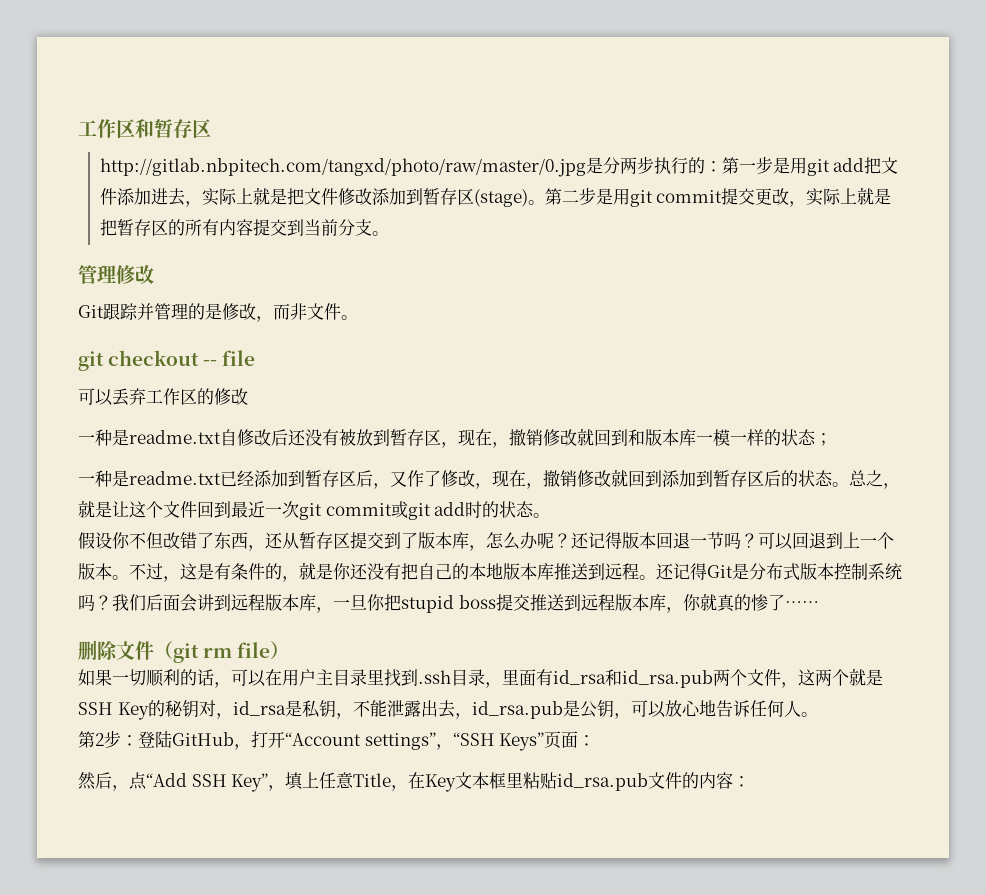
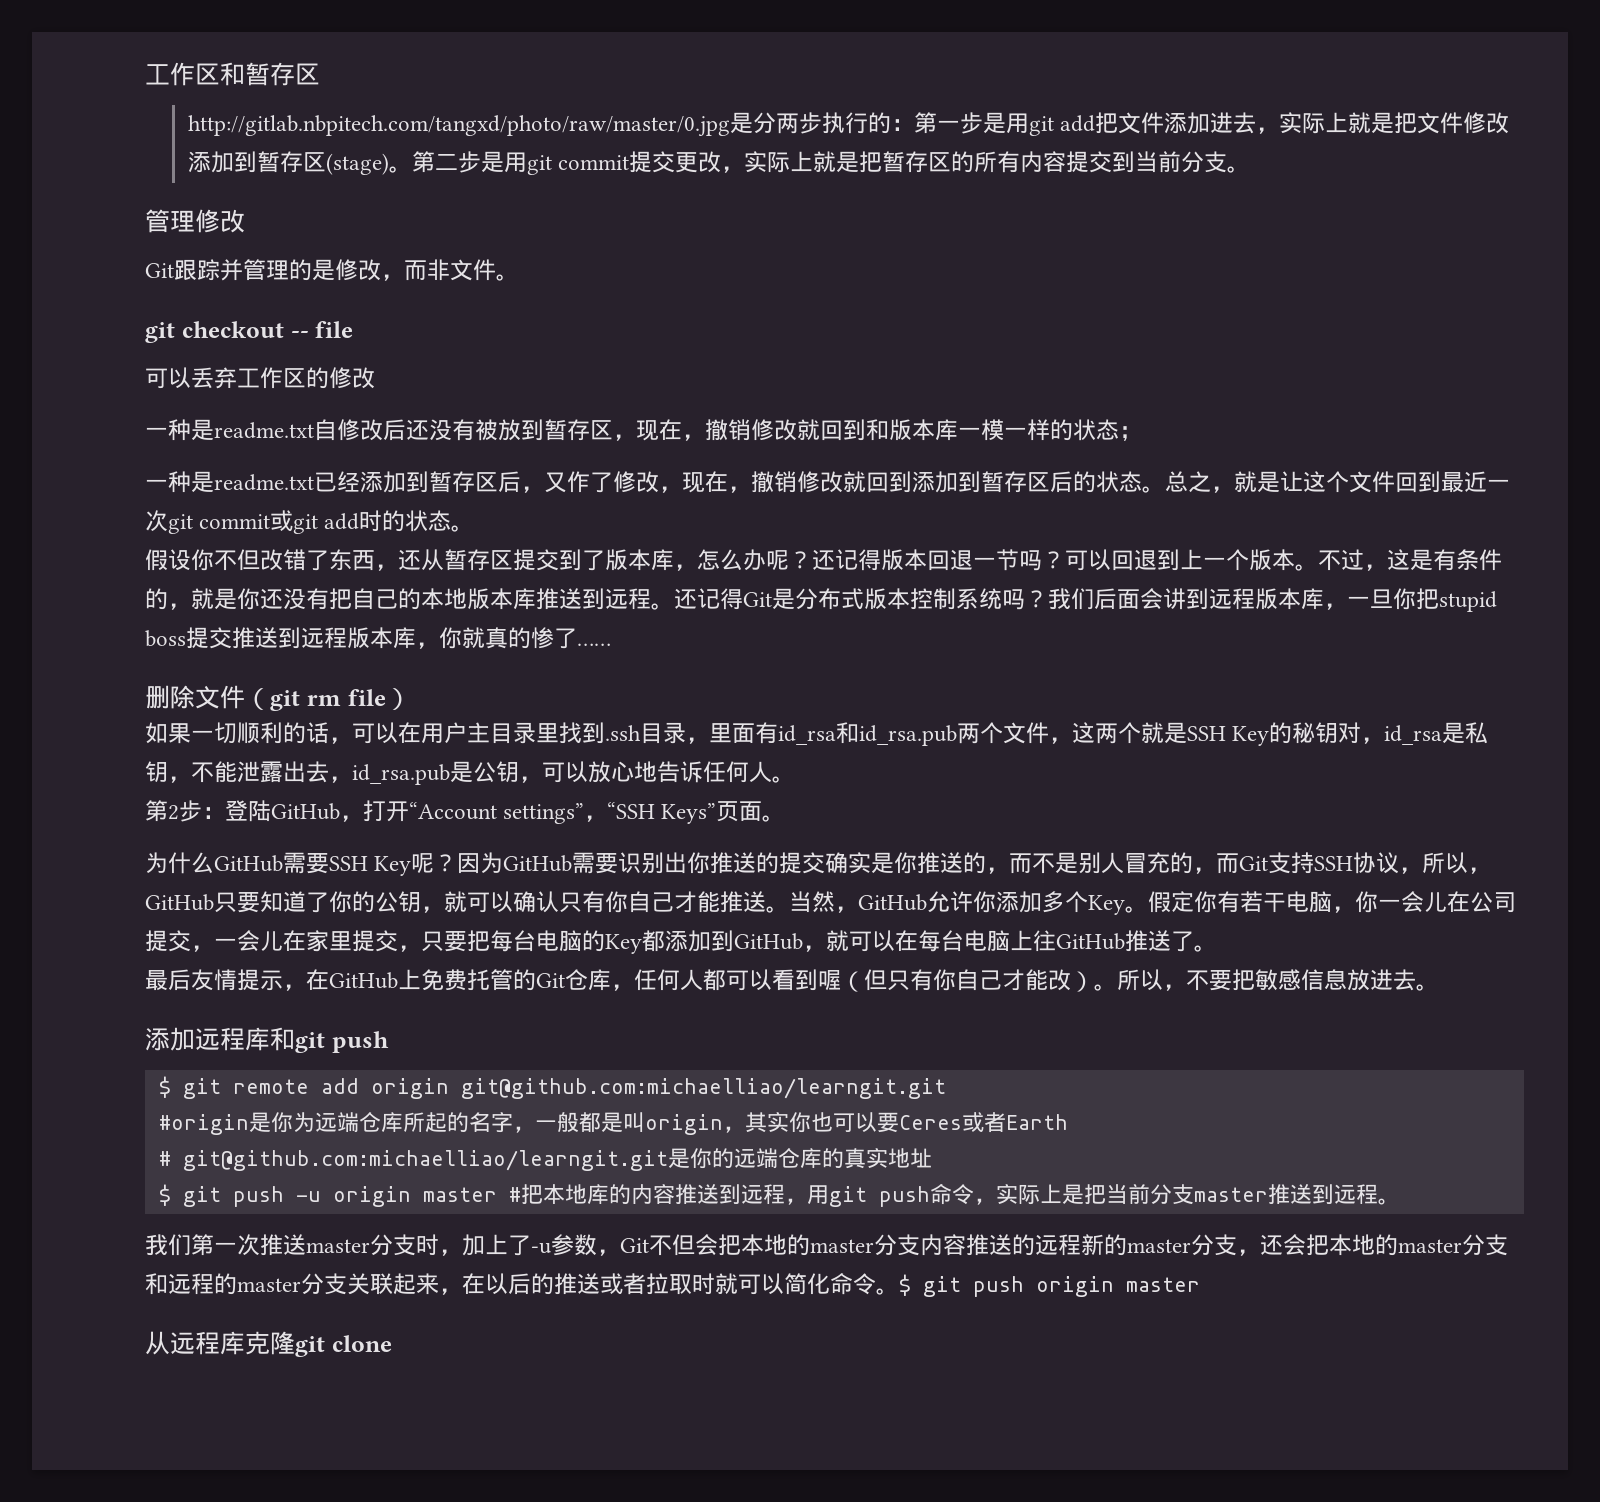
- 第2步：登陆GitHub，打开“Account settings”，“SSH Keys”页面：
- 然后，点“Add SSH Key”，填上任意Title，在Key文本框里粘贴id_rsa.pub文件的内容：
+ 第2步：登陆GitHub，打开“Account settings”，“SSH Keys”页面。
+ 为什么GitHub需要SSH Key呢？因为GitHub需要识别出你推送的提交确实是你推送的，而不是别人冒充的，而Git支持SSH协议，所以，GitHub只要知道了你的公钥，就可以确认只有你自己才能推送。当然，GitHub允许你添加多个Key。假定你有若干电脑，你一会儿在公司提交，一会儿在家里提交，只要把每台电脑的Key都添加到GitHub，就可以在每台电脑上往GitHub推送了。
+ 最后友情提示，在GitHub上免费托管的Git仓库，任何人都可以看到喔（但只有你自己才能改）。所以，不要把敏感信息放进去。
+ 添加远程库和git push
+ $ git remote add origin git@github.com:michaelliao/learngit.git
+ #origin是你为远端仓库所起的名字，一般都是叫origin，其实你也可以要Ceres或者Earth
+ # git@github.com:michaelliao/learngit.git是你的远端仓库的真实地址
+ $ git push -u origin master #把本地库的内容推送到远程，用git push命令，实际上是把当前分支master推送到远程。
+ 我们第一次推送master分支时，加上了-u参数，Git不但会把本地的master分支内容推送的远程新的master分支，还会把本地的master分支和远程的master分支关联起来，在以后的推送或者拉取时就可以简化命令。$ git push origin master
+ 从远程库克隆git clone

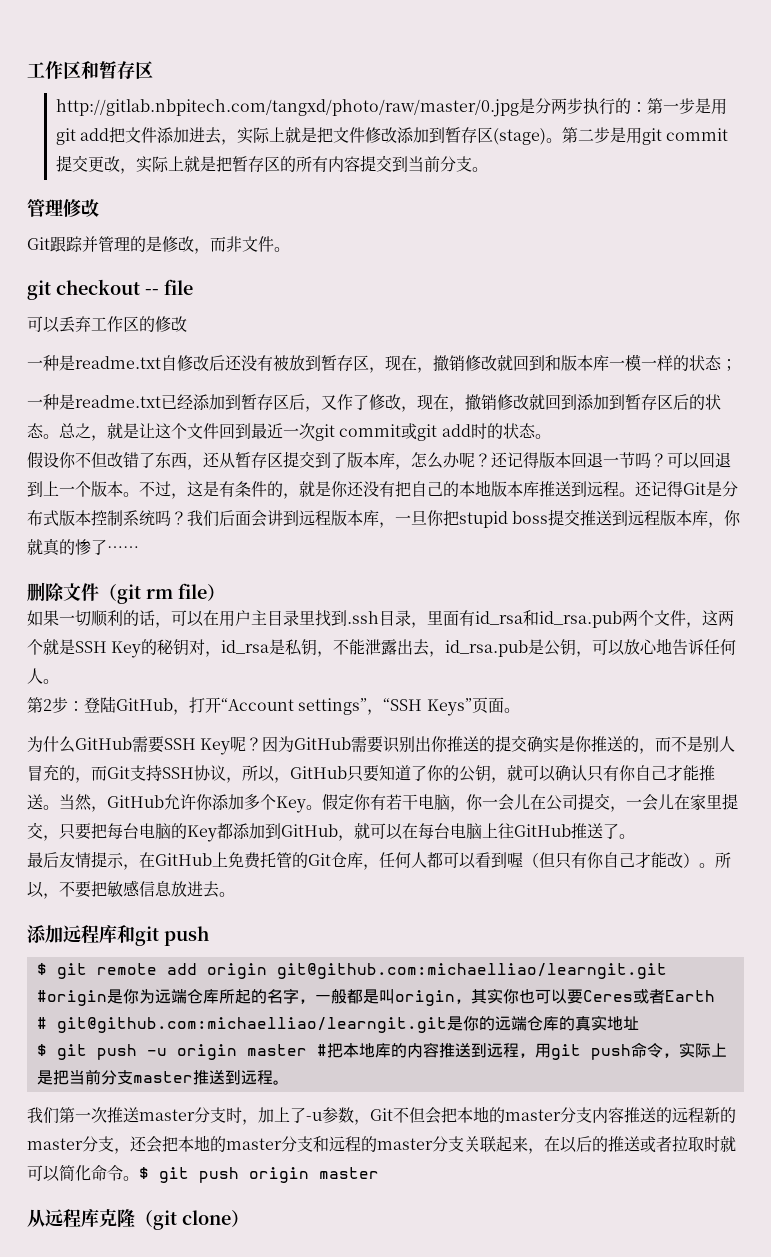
- 从远程库克隆git clone
+ 从远程库克隆（git clone）

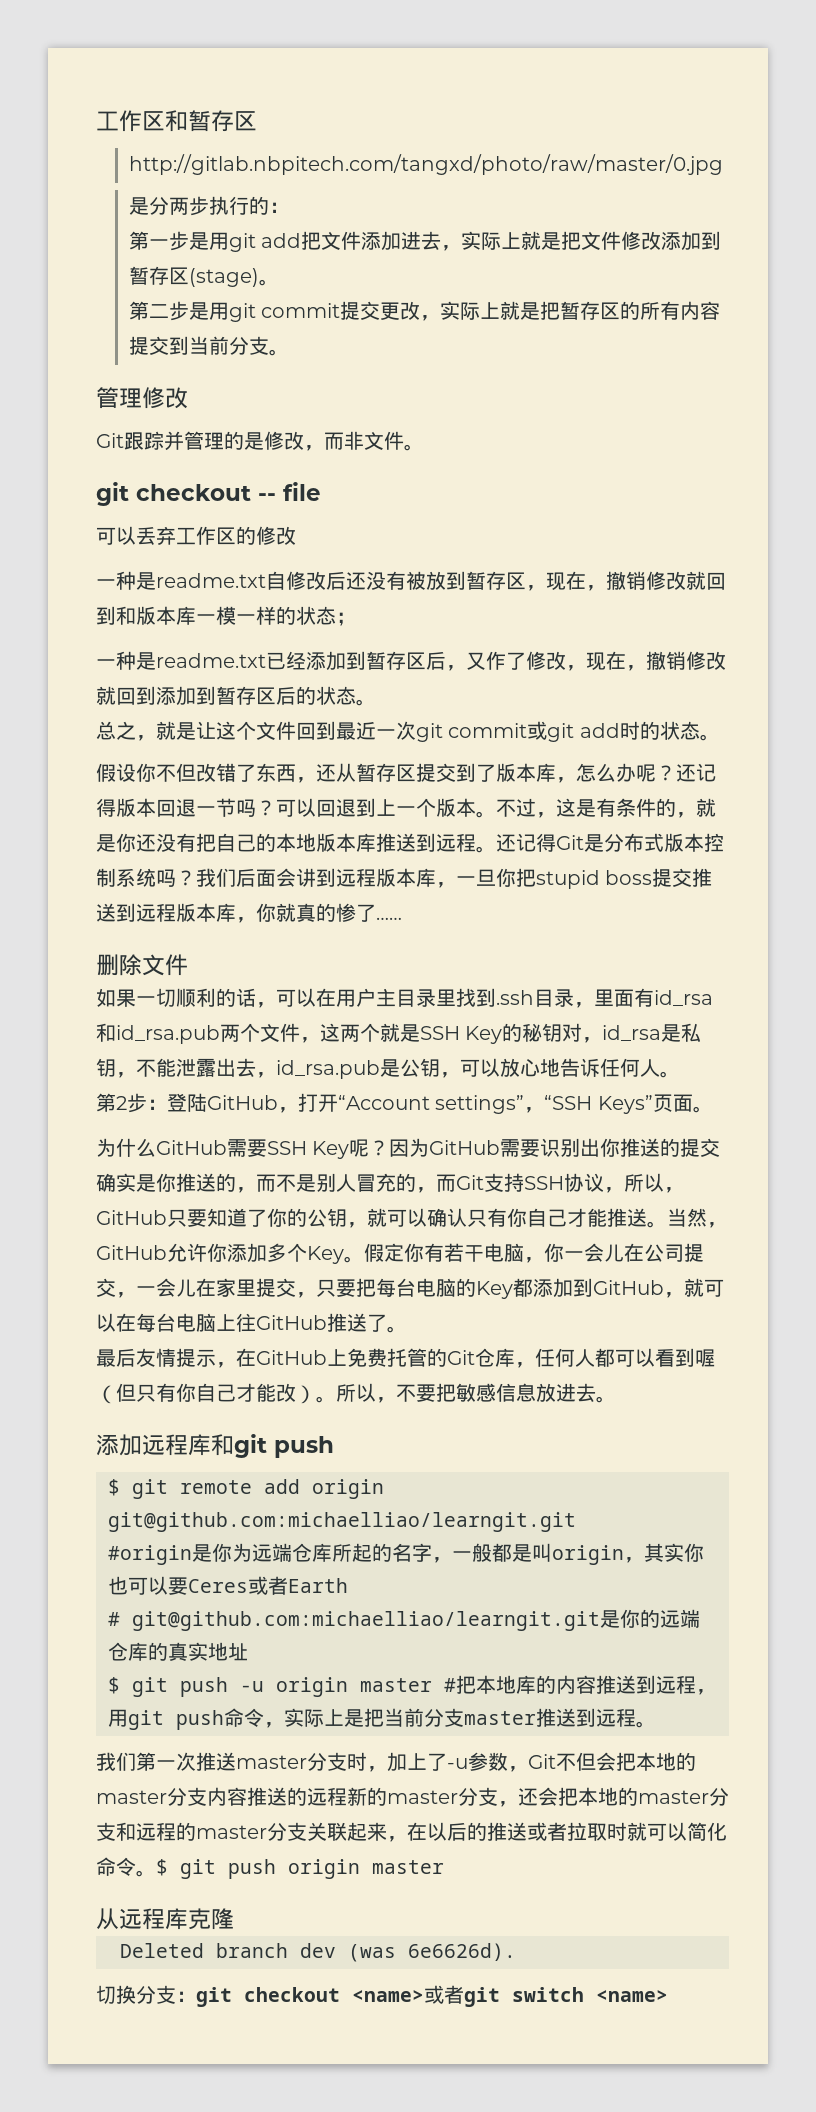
- http://gitlab.nbpitech.com/tangxd/photo/raw/master/0.jpg是分两步执行的：第一步是用git add把文件添加进去，实际上就是把文件修改添加到暂存区(stage)。第二步是用git commit提交更改，实际上就是把暂存区的所有内容提交到当前分支。
+ http://gitlab.nbpitech.com/tangxd/photo/raw/master/0.jpg
+ 是分两步执行的：
+ 第一步是用git add把文件添加进去，实际上就是把文件修改添加到暂存区(stage)。
+ 第二步是用git commit提交更改，实际上就是把暂存区的所有内容提交到当前分支。
- 一种是readme.txt已经添加到暂存区后，又作了修改，现在，撤销修改就回到添加到暂存区后的状态。总之，就是让这个文件回到最近一次git commit或git add时的状态。
+ 一种是readme.txt已经添加到暂存区后，又作了修改，现在，撤销修改就回到添加到暂存区后的状态。
+ 总之，就是让这个文件回到最近一次git commit或git add时的状态。
- 删除文件（git rm file）
+ 删除文件
- 从远程库克隆（git clone）
+ 从远程库克隆
+ Deleted branch dev (was 6e6626d).
+ 切换分支：git checkout <name>或者git switch <name>

